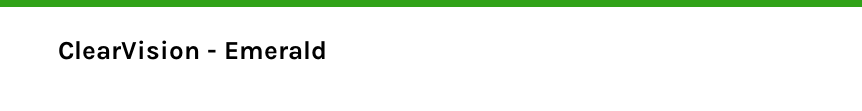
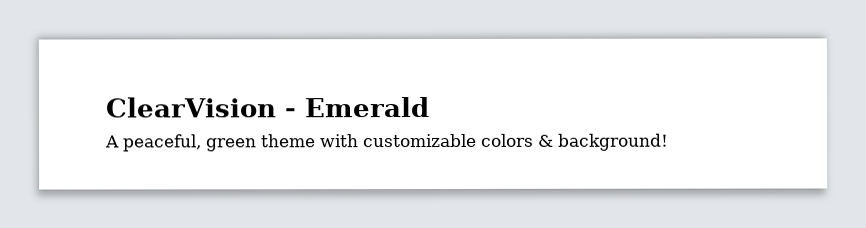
+ A peaceful, green theme with customizable colors & background!

